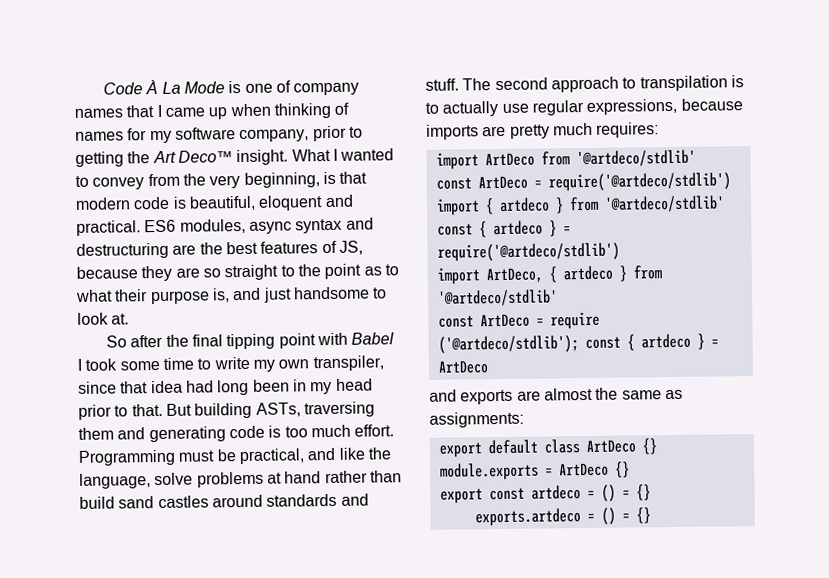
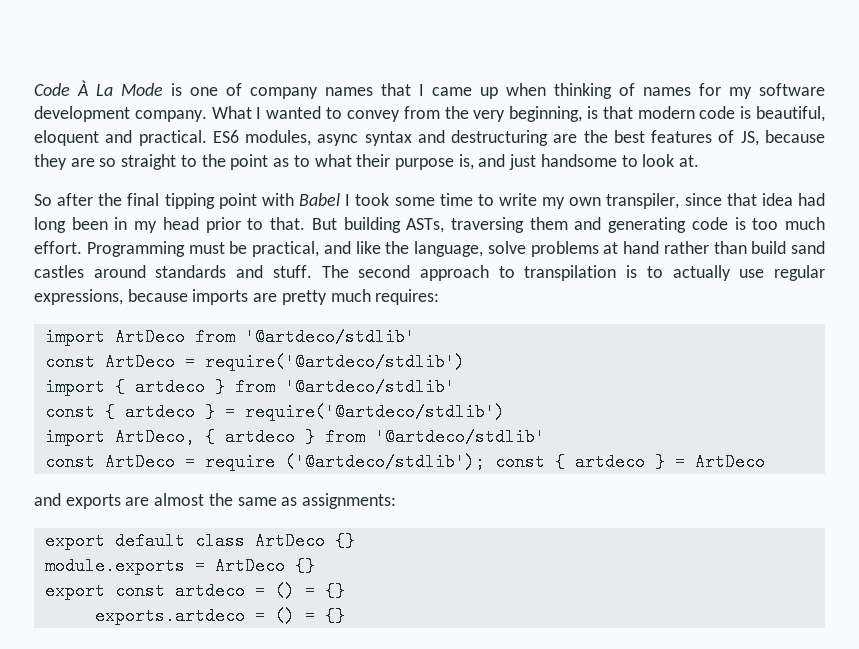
- Code À La Mode is one of company names that I came up when thinking of names for my software company, prior to getting the Art Deco™ insight.
+ Code À La Mode is one of company names that I came up when thinking of names for my software development company.

